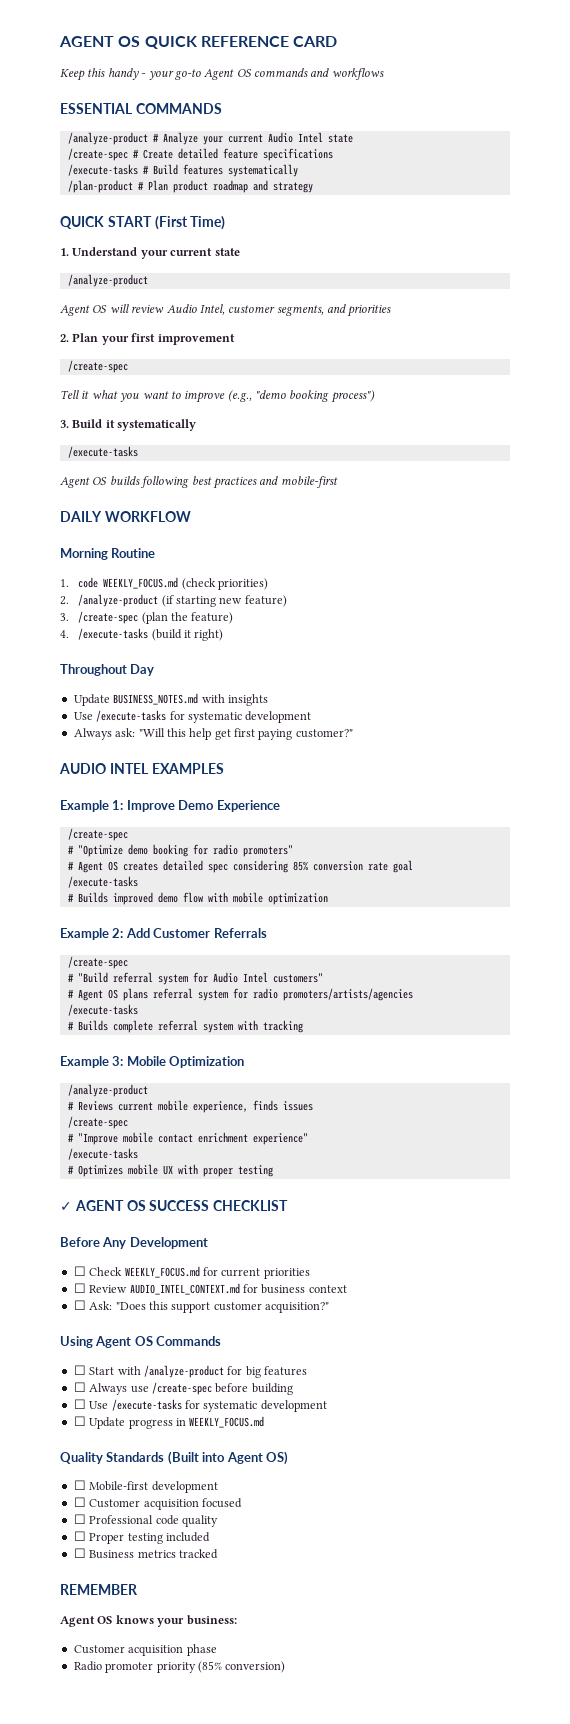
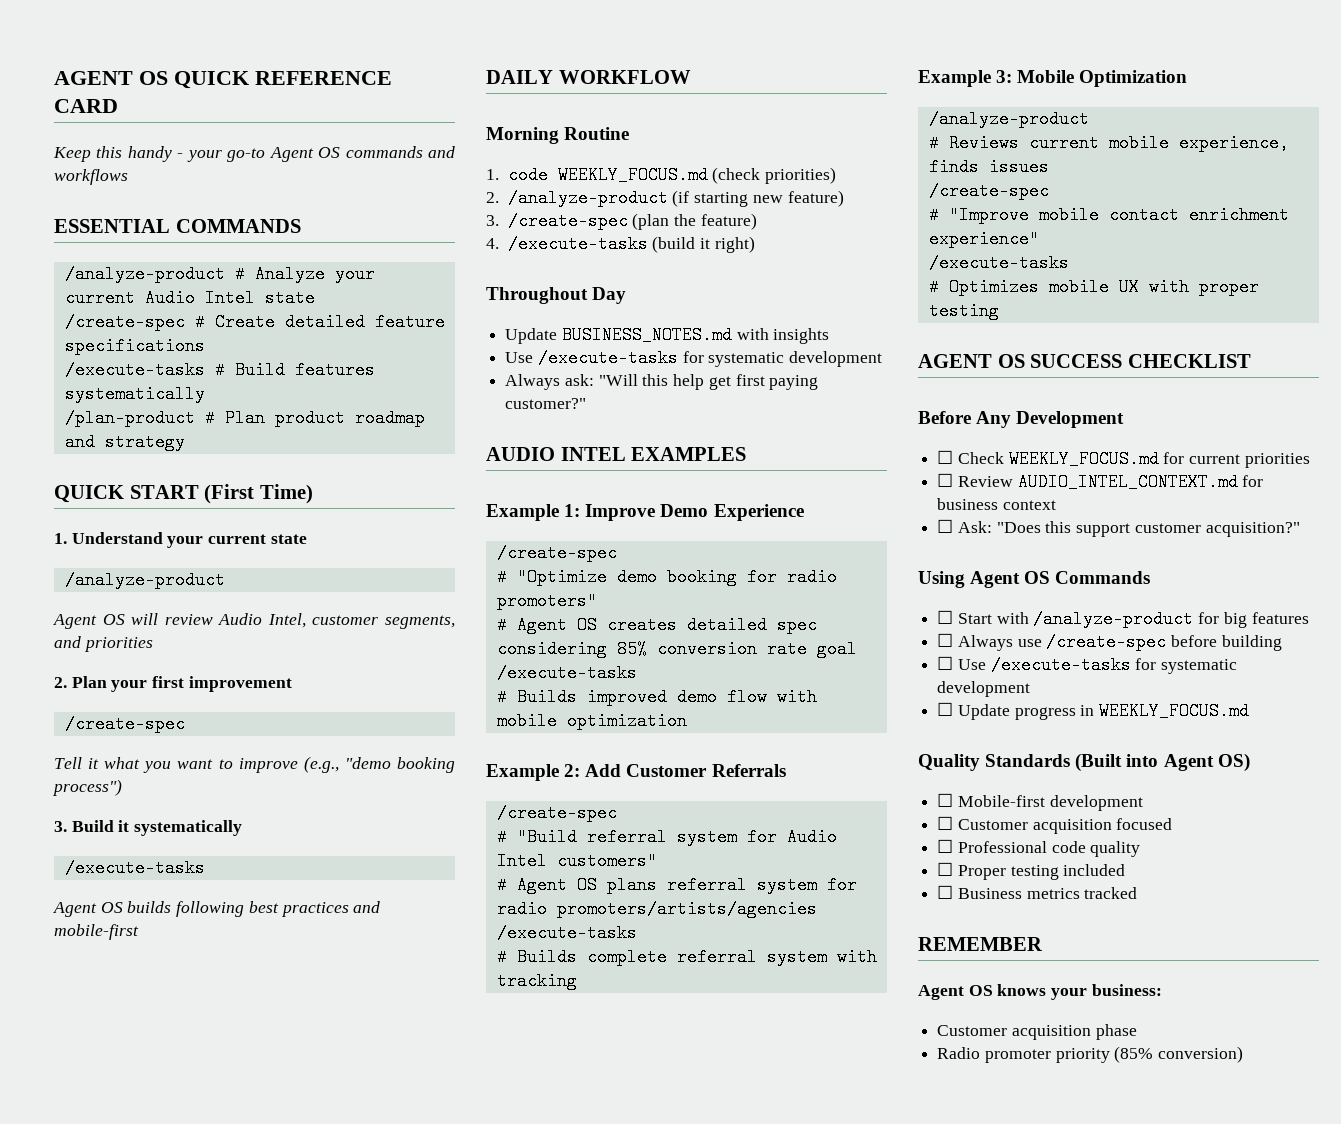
- ✓ AGENT OS SUCCESS CHECKLIST
+ AGENT OS SUCCESS CHECKLIST

